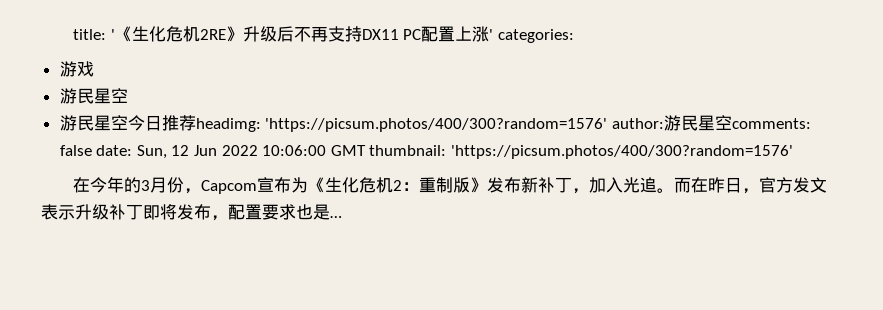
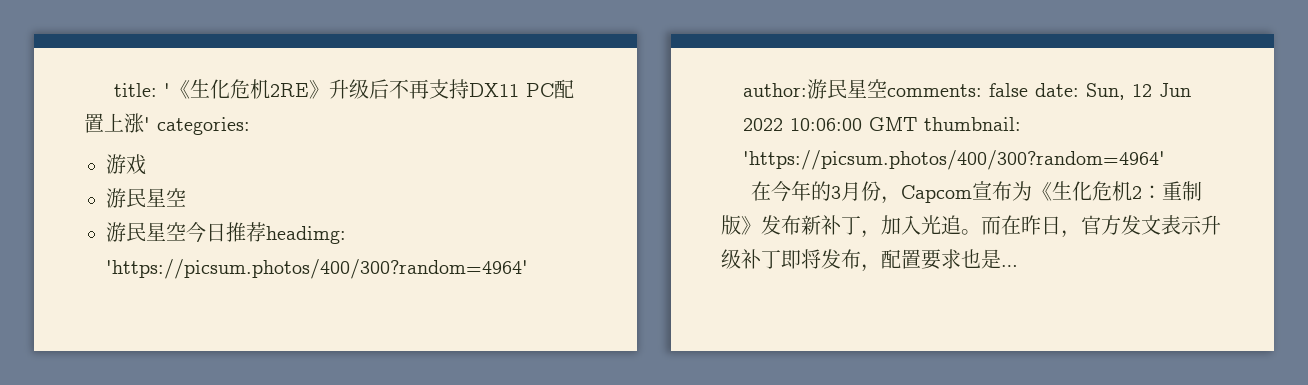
- 游民星空今日推荐headimg: 'https://picsum.photos/400/300?random=1576' author:游民星空comments: false date: Sun, 12 Jun 2022 10:06:00 GMT thumbnail: 'https://picsum.photos/400/300?random=1576'
+ 游民星空今日推荐headimg: 'https://picsum.photos/400/300?random=4964' author:游民星空comments: false date: Sun, 12 Jun 2022 10:06:00 GMT thumbnail: 'https://picsum.photos/400/300?random=4964'

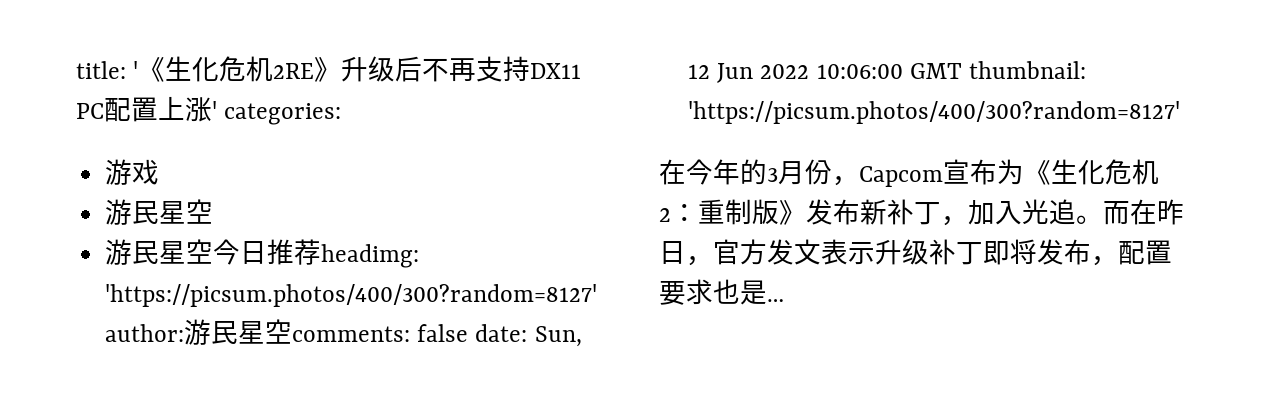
- 游民星空今日推荐headimg: 'https://picsum.photos/400/300?random=4964' author:游民星空comments: false date: Sun, 12 Jun 2022 10:06:00 GMT thumbnail: 'https://picsum.photos/400/300?random=4964'
+ 游民星空今日推荐headimg: 'https://picsum.photos/400/300?random=8127' author:游民星空comments: false date: Sun, 12 Jun 2022 10:06:00 GMT thumbnail: 'https://picsum.photos/400/300?random=8127'

